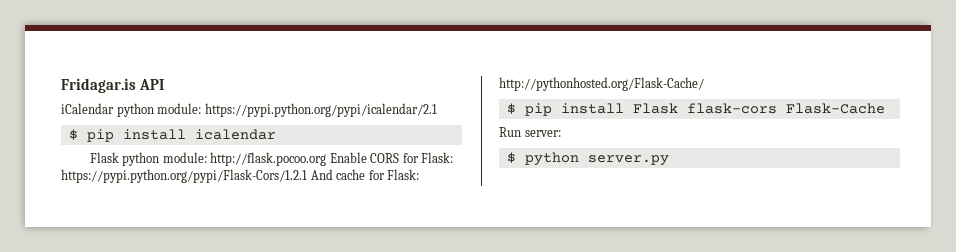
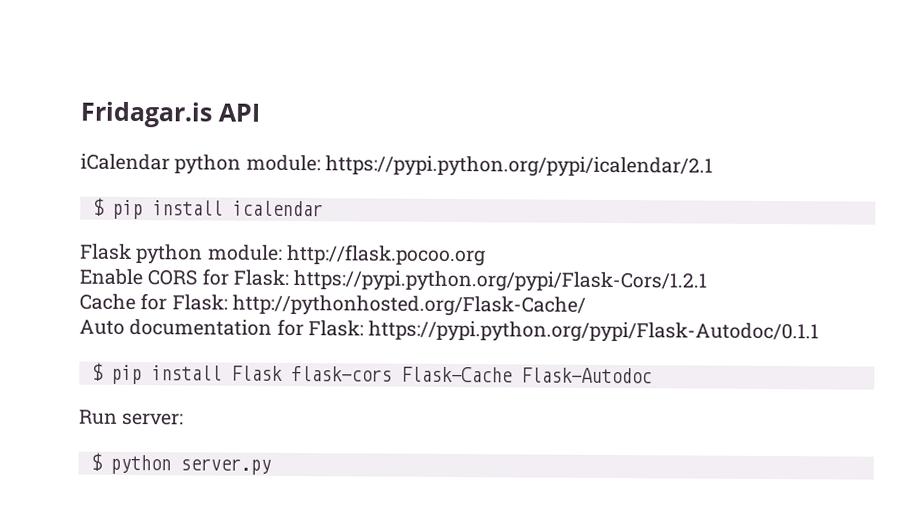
- Flask python module: http://flask.pocoo.org Enable CORS for Flask: https://pypi.python.org/pypi/Flask-Cors/1.2.1 And cache for Flask: http://pythonhosted.org/Flask-Cache/
+ Flask python module: http://flask.pocoo.org
+ Enable CORS for Flask: https://pypi.python.org/pypi/Flask-Cors/1.2.1
+ Cache for Flask: http://pythonhosted.org/Flask-Cache/
+ Auto documentation for Flask: https://pypi.python.org/pypi/Flask-Autodoc/0.1.1
- $ pip install Flask flask-cors Flask-Cache
+ $ pip install Flask flask-cors Flask-Cache Flask-Autodoc

